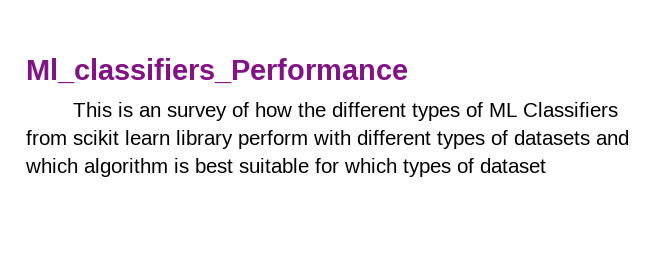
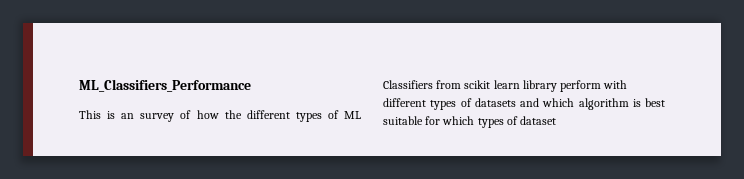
- Ml_classifiers_Performance
+ ML_Classifiers_Performance

